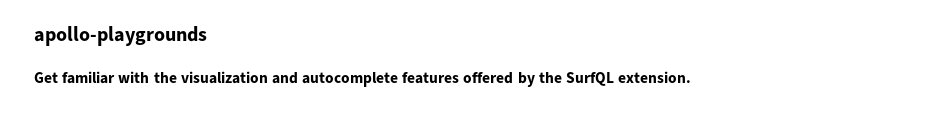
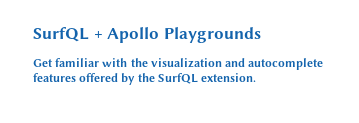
- apollo-playgrounds
+ SurfQL + Apollo Playgrounds

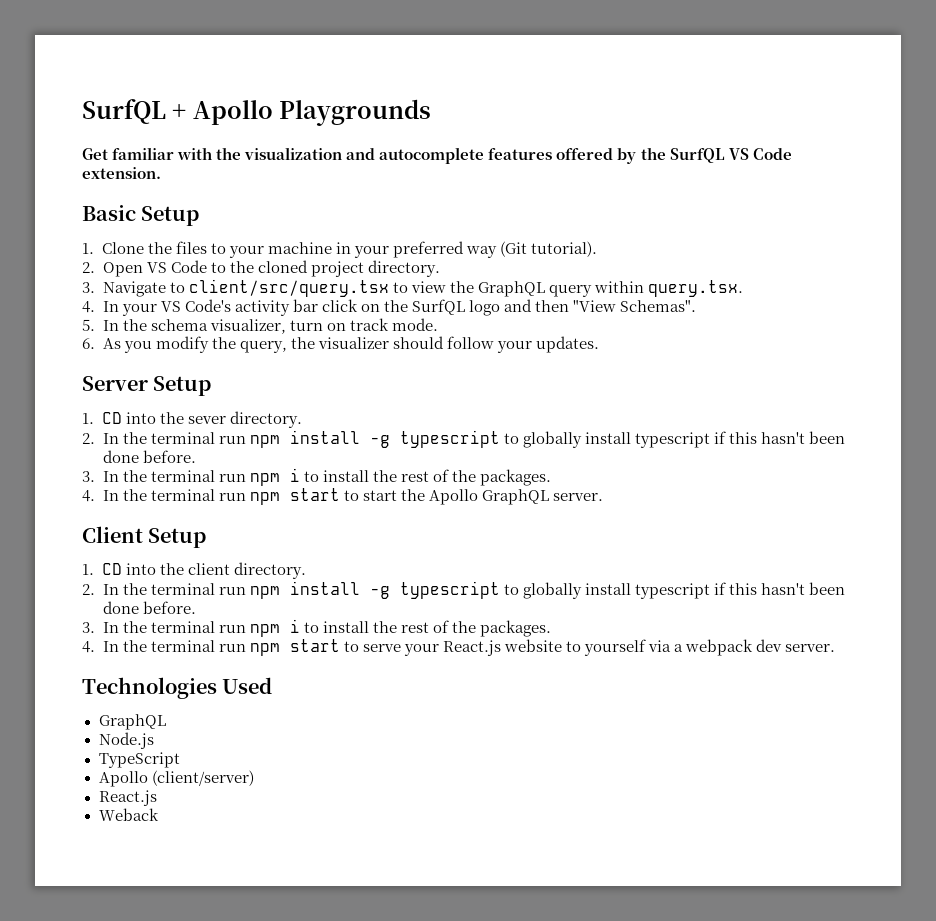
- Get familiar with the visualization and autocomplete features offered by the SurfQL extension.
+ Get familiar with the visualization and autocomplete features offered by the SurfQL VS Code extension.
+ Basic Setup
+ 1. Clone the files to your machine in your preferred way (Git tutorial).
+ 2. Open VS Code to the cloned project directory.
+ 3. Navigate to client/src/query.tsx to view the GraphQL query within query.tsx.
+ 4. In your VS Code's activity bar click on the SurfQL logo and then "View Schemas".
+ 5. In the schema visualizer, turn on track mode.
+ 6. As you modify the query, the visualizer should follow your updates.
+ Server Setup
+ 1. CD into the sever directory.
+ 2. In the terminal run npm install -g typescript to globally install typescript if this hasn't been done before.
+ 3. In the terminal run npm i to install the rest of the packages.
+ 4. In the terminal run npm start to start the Apollo GraphQL server.
+ Client Setup
+ 1. CD into the client directory.
+ 2. In the terminal run npm install -g typescript to globally install typescript if this hasn't been done before.
+ 3. In the terminal run npm i to install the rest of the packages.
+ 4. In the terminal run npm start to serve your React.js website to yourself via a webpack dev server.
+ Technologies Used
+ GraphQL
+ Node.js
+ TypeScript
+ Apollo (client/server)
+ React.js
+ Weback

